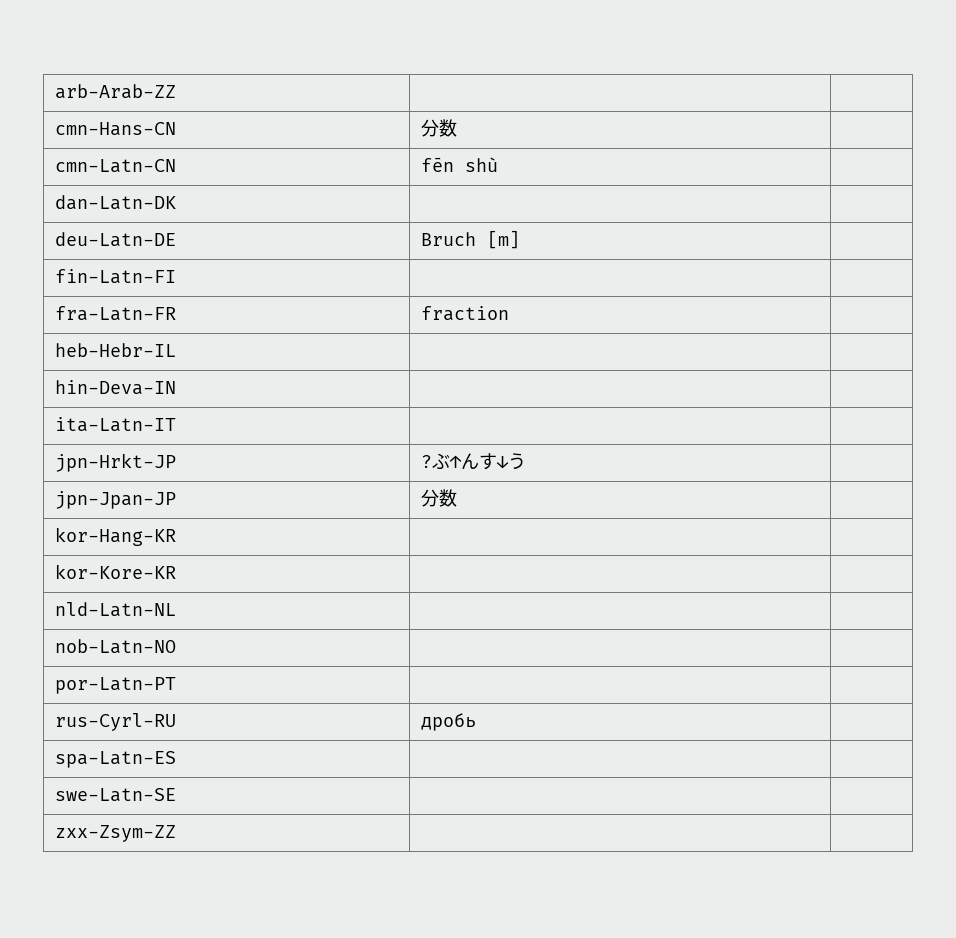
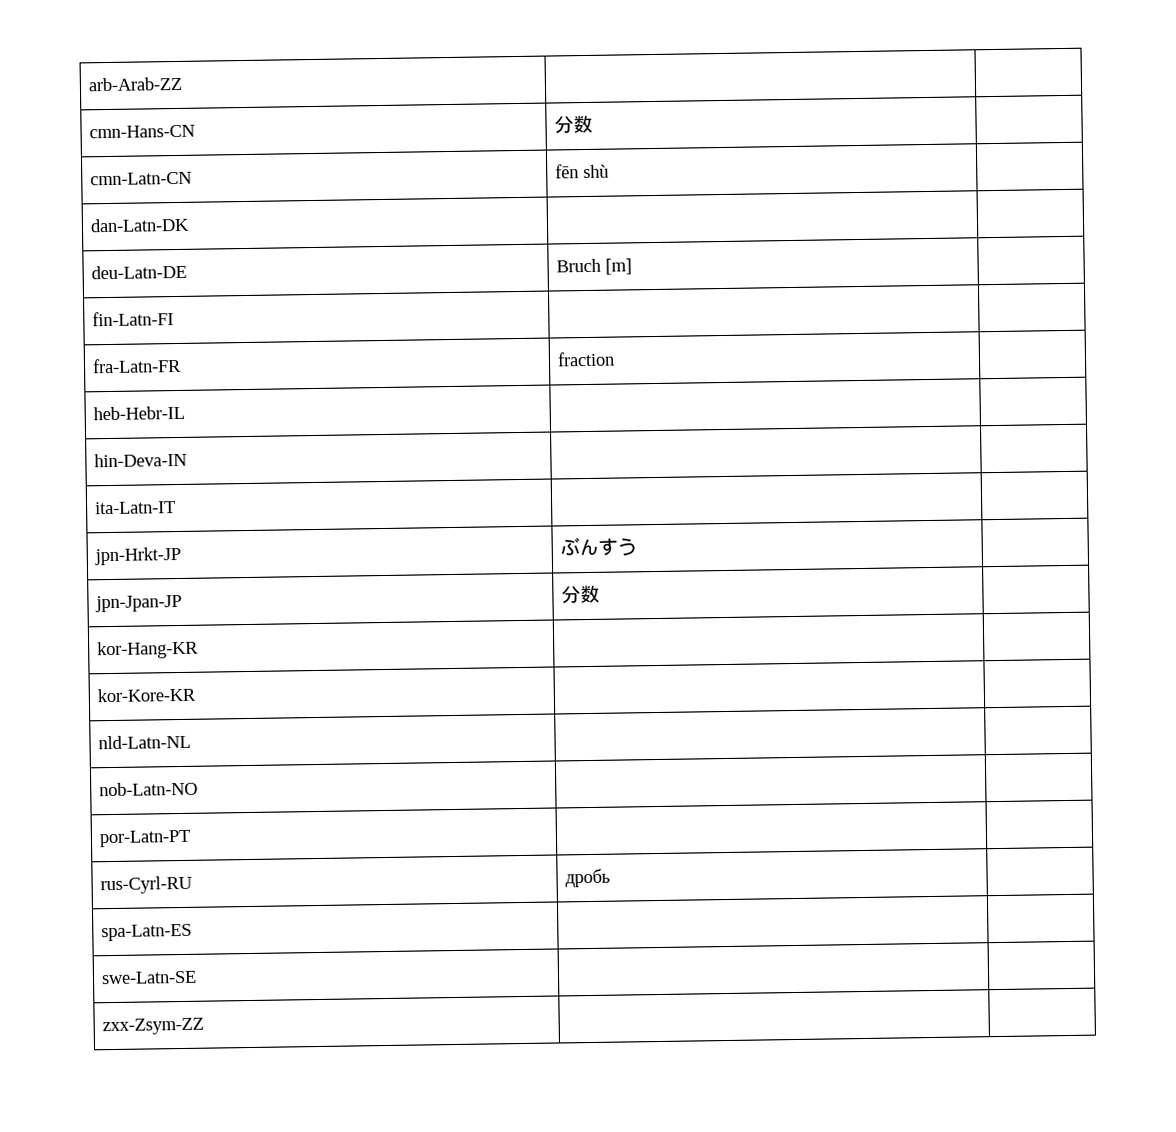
- jpn-Hrkt-JP | ?ぶ↑んす↓う |
+ jpn-Hrkt-JP | ぶんすう |

